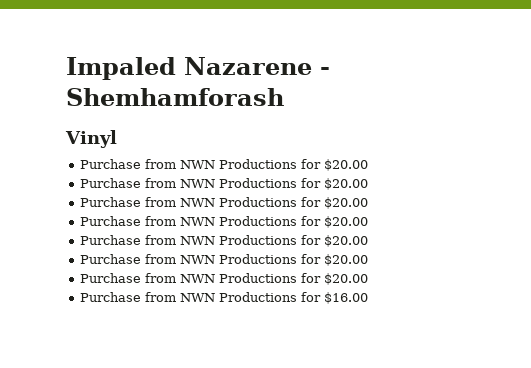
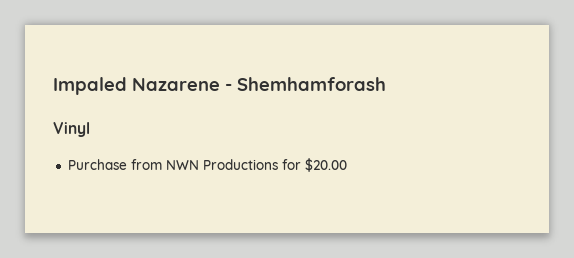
  Vinyl
  Purchase from NWN Productions for $20.00
- Purchase from NWN Productions for $20.00
- Purchase from NWN Productions for $20.00
- Purchase from NWN Productions for $20.00
- Purchase from NWN Productions for $20.00
- Purchase from NWN Productions for $20.00
- Purchase from NWN Productions for $20.00
- Purchase from NWN Productions for $16.00

